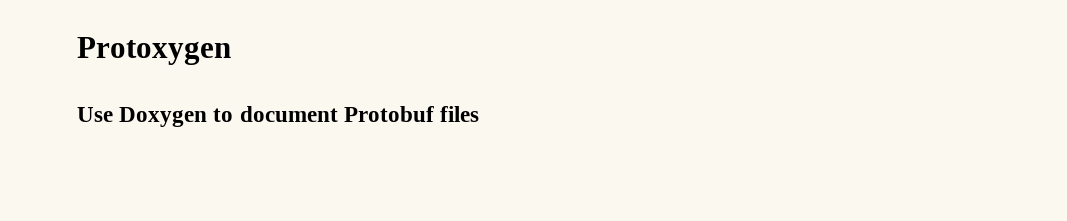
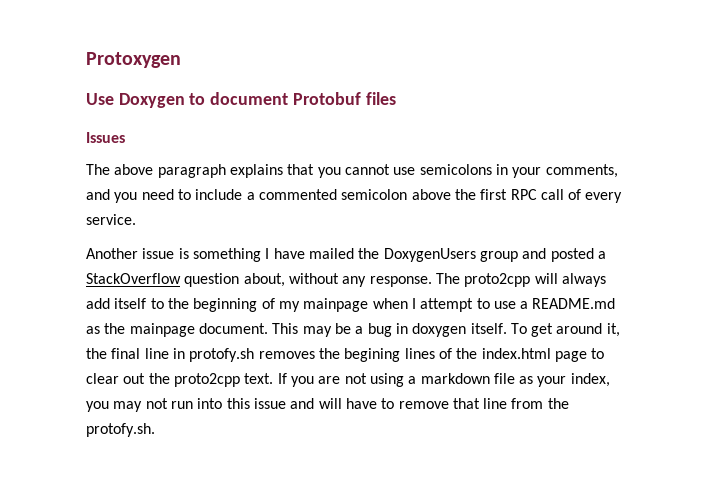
+ Issues
+ The above paragraph explains that you cannot use semicolons in your comments, and you need to include a commented semicolon above the first RPC call of every service.
+ Another issue is something I have mailed the DoxygenUsers group and posted a StackOverflow question about, without any response. The proto2cpp will always add itself to the beginning of my mainpage when I attempt to use a README.md as the mainpage document. This may be a bug in doxygen itself. To get around it, the final line in protofy.sh removes the begining lines of the index.html page to clear out the proto2cpp text. If you are not using a markdown file as your index, you may not run into this issue and will have to remove that line from the protofy.sh.

